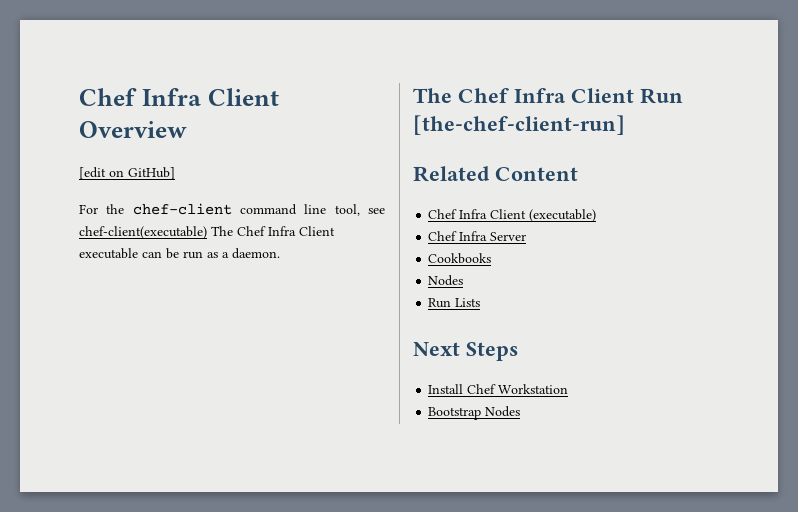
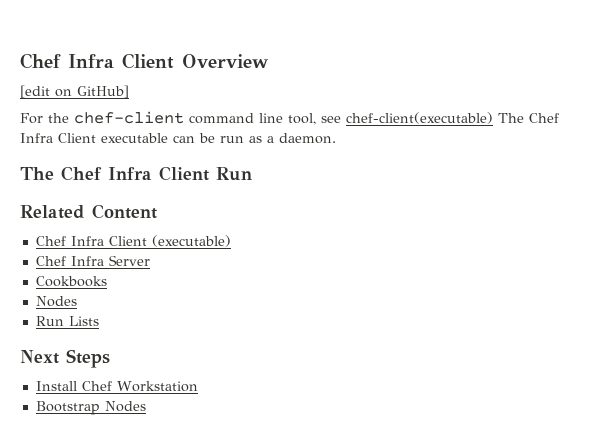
- The Chef Infra Client Run [the-chef-client-run]
+ The Chef Infra Client Run

